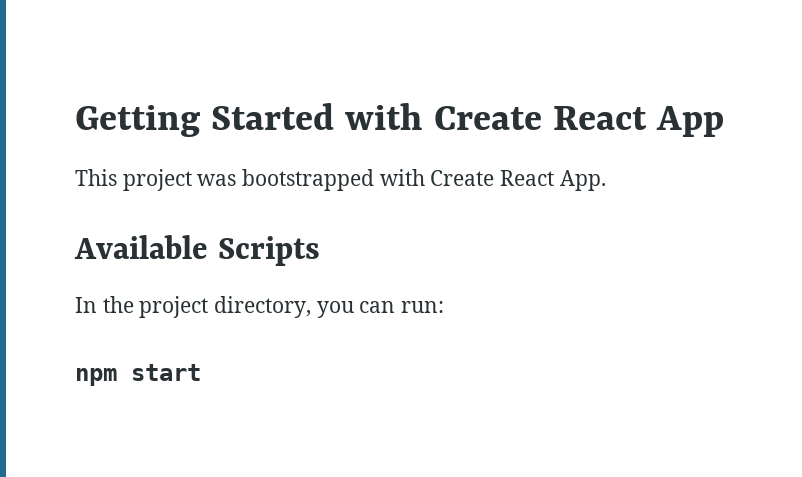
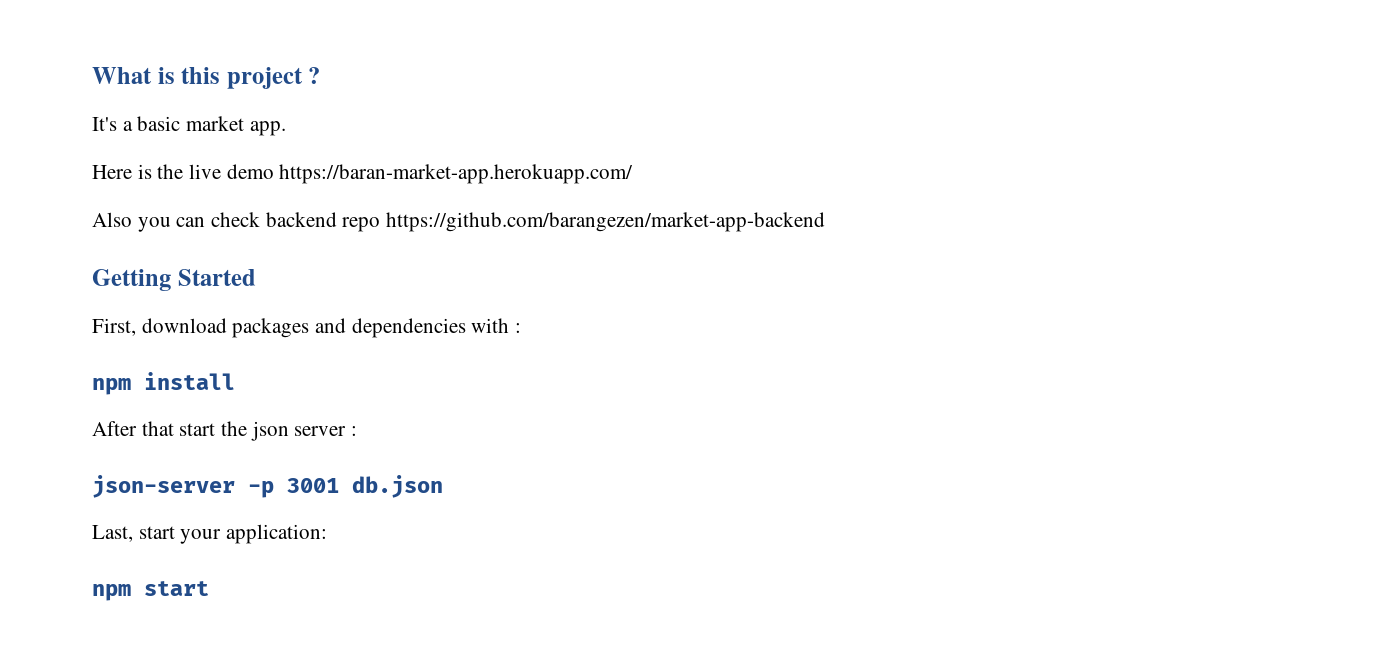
- Getting Started with Create React App
- This project was bootstrapped with Create React App.
- Available Scripts
- In the project directory, you can run:
+ What is this project ?
+ It's a basic market app.
+ Here is the live demo https://baran-market-app.herokuapp.com/
+ Also you can check backend repo https://github.com/barangezen/market-app-backend
+ Getting Started
+ First, download packages and dependencies with :
+ npm install
+ After that start the json server :
+ json-server -p 3001 db.json
+ Last, start your application:

